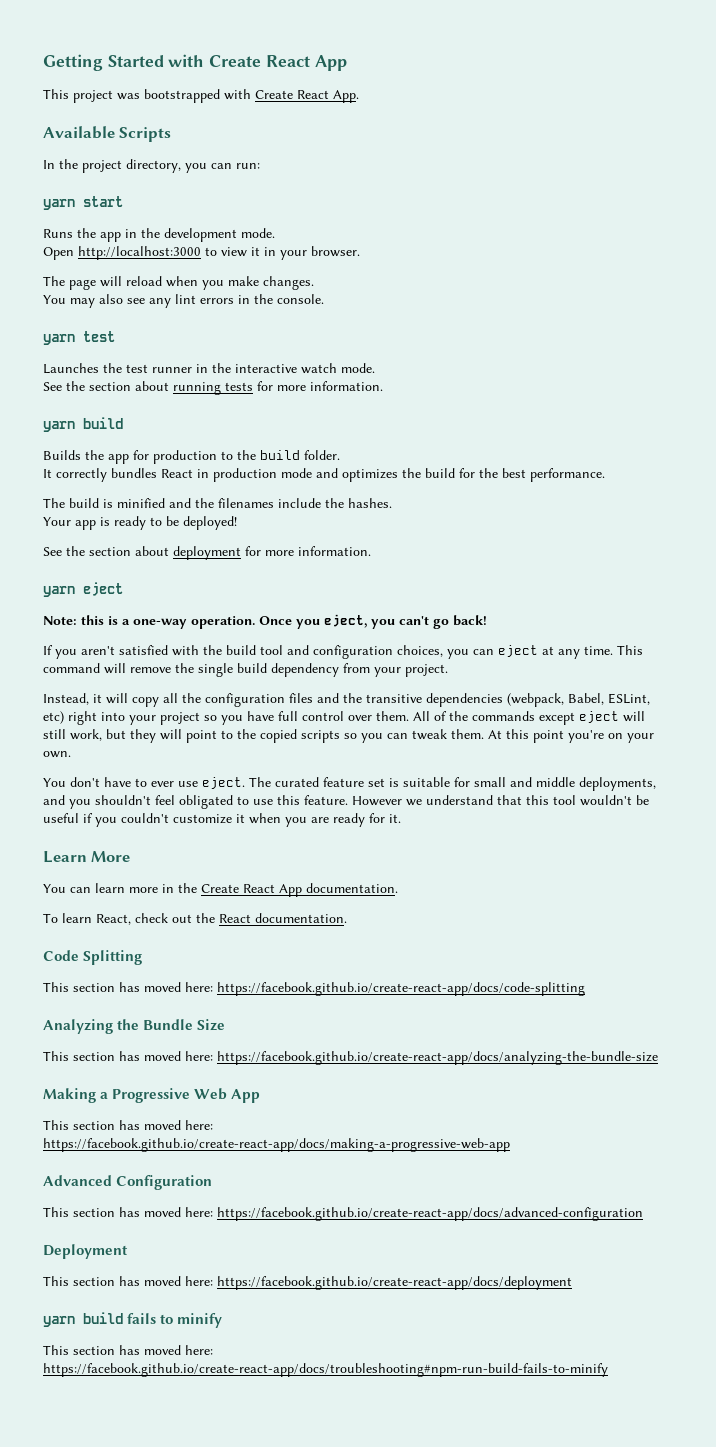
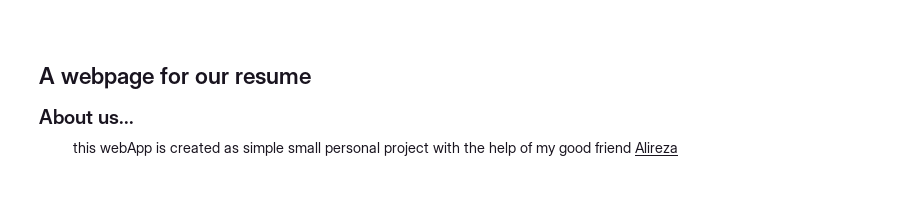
- Getting Started with Create React App
- This project was bootstrapped with Create React App.
- Available Scripts
- In the project directory, you can run:
- yarn start
- Runs the app in the development mode.
- Open http://localhost:3000 to view it in your browser.
- The page will reload when you make changes.
- You may also see any lint errors in the console.
- yarn test
- Launches the test runner in the interactive watch mode.
- See the section about running tests for more information.
- yarn build
- Builds the app for production to the build folder.
- It correctly bundles React in production mode and optimizes the build for the best performance.
- The build is minified and the filenames include the hashes.
- Your app is ready to be deployed!
- See the section about deployment for more information.
- yarn eject
- Note: this is a one-way operation. Once you eject, you can't go back!
- If you aren't satisfied with the build tool and configuration choices, you can eject at any time. This command will remove the single build dependency from your project.
- Instead, it will copy all the configuration files and the transitive dependencies (webpack, Babel, ESLint, etc) right into your project so you have full control over them. All of the commands except eject will still work, but they will point to the copied scripts so you can tweak them. At this point you're on your own.
- You don't have to ever use eject. The curated feature set is suitable for small and middle deployments, and you shouldn't feel obligated to use this feature. However we understand that this tool wouldn't be useful if you couldn't customize it when you are ready for it.
- Learn More
- You can learn more in the Create React App documentation.
- To learn React, check out the React documentation.
- Code Splitting
- This section has moved here: https://facebook.github.io/create-react-app/docs/code-splitting
- Analyzing the Bundle Size
- This section has moved here: https://facebook.github.io/create-react-app/docs/analyzing-the-bundle-size
- Making a Progressive Web App
- This section has moved here: https://facebook.github.io/create-react-app/docs/making-a-progressive-web-app
- Advanced Configuration
- This section has moved here: https://facebook.github.io/create-react-app/docs/advanced-configuration
- Deployment
- This section has moved here: https://facebook.github.io/create-react-app/docs/deployment
- yarn build fails to minify
- This section has moved here: https://facebook.github.io/create-react-app/docs/troubleshooting#npm-run-build-fails-to-minify
+ A webpage for our resume
+ About us...
+ this webApp is created as simple small personal project with the help of my good friend Alireza

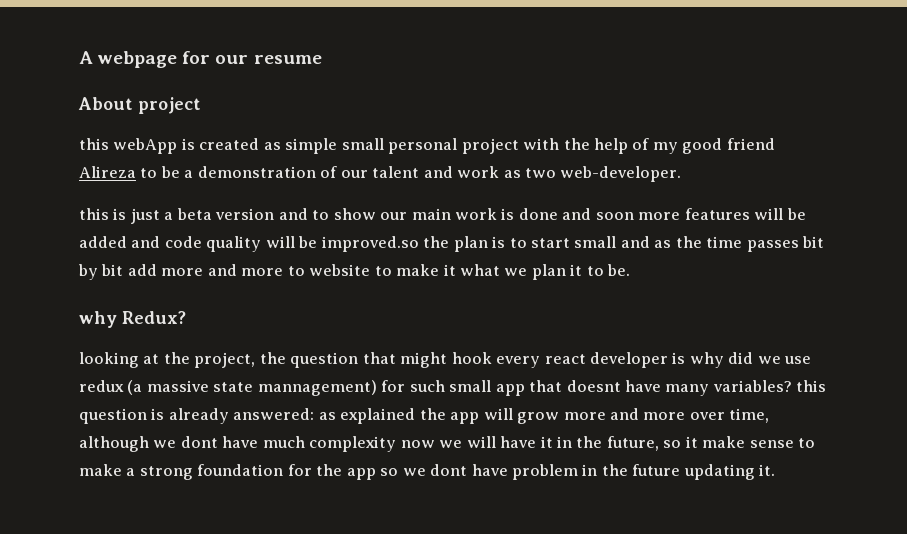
- About us...
+ About project
- this webApp is created as simple small personal project with the help of my good friend Alireza
+ this webApp is created as simple small personal project with the help of my good friend Alireza to be a demonstration of our talent and work as two web-developer.
+ this is just a beta version and to show our main work is done and soon more features will be added and code quality will be improved.so the plan is to start small and as the time passes bit by bit add more and more to website to make it what we plan it to be.
+ why Redux?
+ looking at the project, the question that might hook every react developer is why did we use redux (a massive state mannagement) for such small app that doesnt have many variables? this question is already answered: as explained the app will grow more and more over time, although we dont have much complexity now we will have it in the future, so it make sense to make a strong foundation for the app so we dont have problem in the future updating it.

